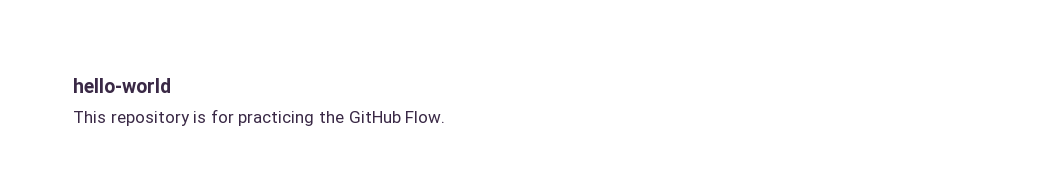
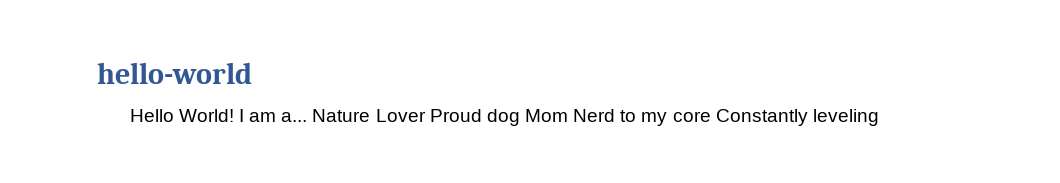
- This repository is for practicing the GitHub Flow.
+ Hello World! I am a... Nature Lover Proud dog Mom Nerd to my core Constantly leveling

